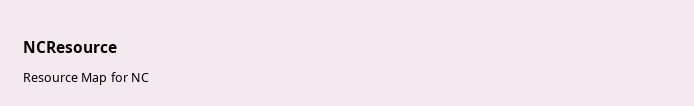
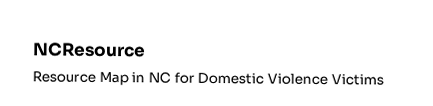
- Resource Map for NC
+ Resource Map in NC for Domestic Violence Victims

